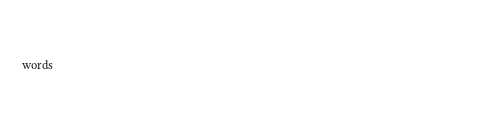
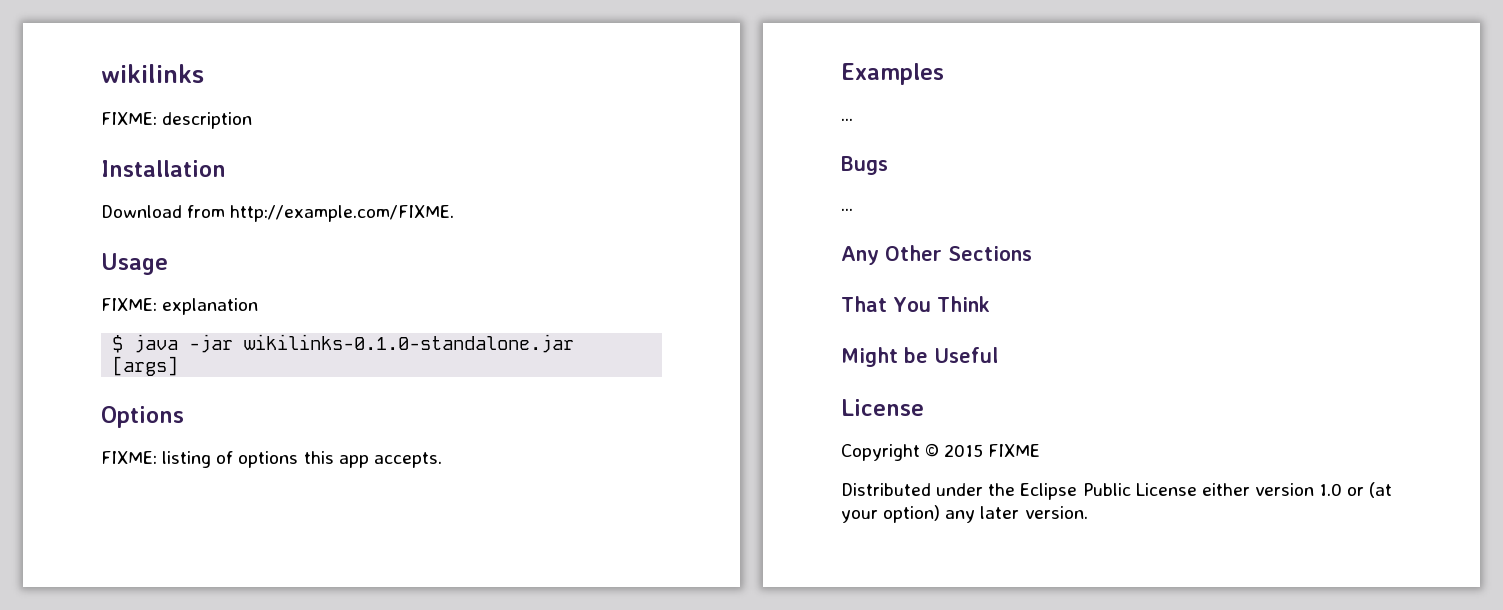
- words
+ wikilinks
+ FIXME: description
+ Installation
+ Download from http://example.com/FIXME.
+ Usage
+ FIXME: explanation
+ $ java -jar wikilinks-0.1.0-standalone.jar [args]
+ Options
+ FIXME: listing of options this app accepts.
+ Examples
+ ...
+ Bugs
+ ...
+ Any Other Sections
+ That You Think
+ Might be Useful
+ License
+ Copyright © 2015 FIXME
+ Distributed under the Eclipse Public License either version 1.0 or (at your option) any later version.

